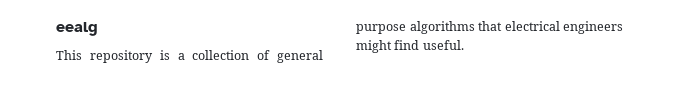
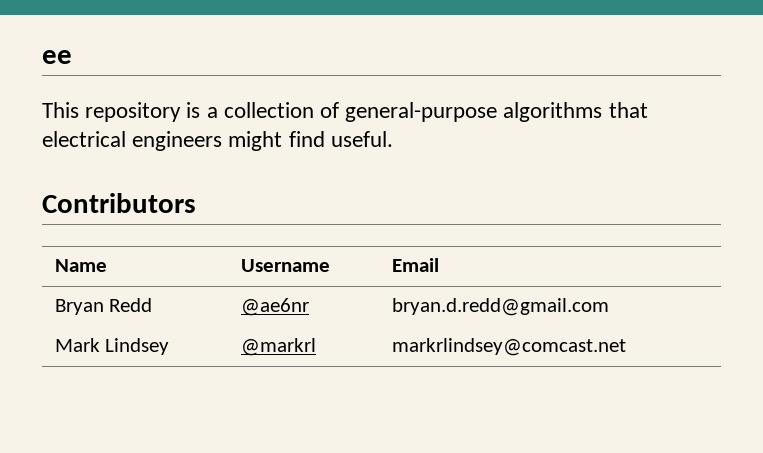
- eealg
+ ee
- This repository is a collection of general purpose algorithms that electrical engineers might find useful.
+ This repository is a collection of general-purpose algorithms that electrical engineers might find useful.
+ Contributors
+ Name | Username | Email
+ Bryan Redd | @ae6nr | bryan.d.redd@gmail.com
+ Mark Lindsey | @markrl | markrlindsey@comcast.net

